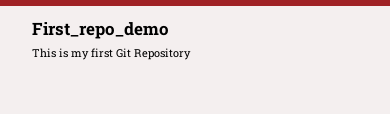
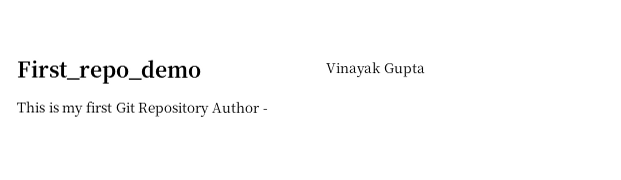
- This is my first Git Repository
+ This is my first Git Repository Author - Vinayak Gupta

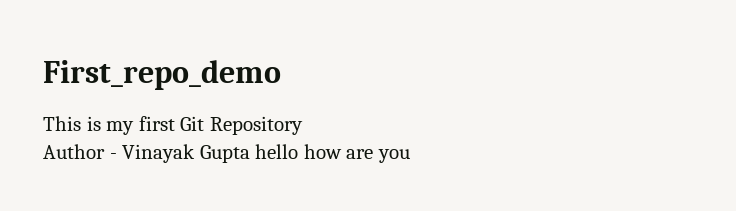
- This is my first Git Repository Author - Vinayak Gupta
+ This is my first Git Repository
+ Author - Vinayak Gupta hello how are you

